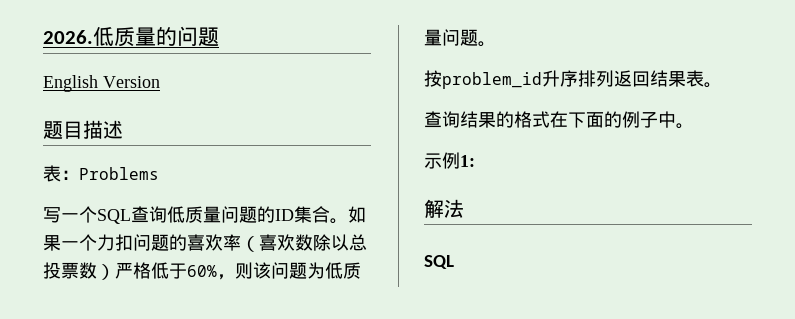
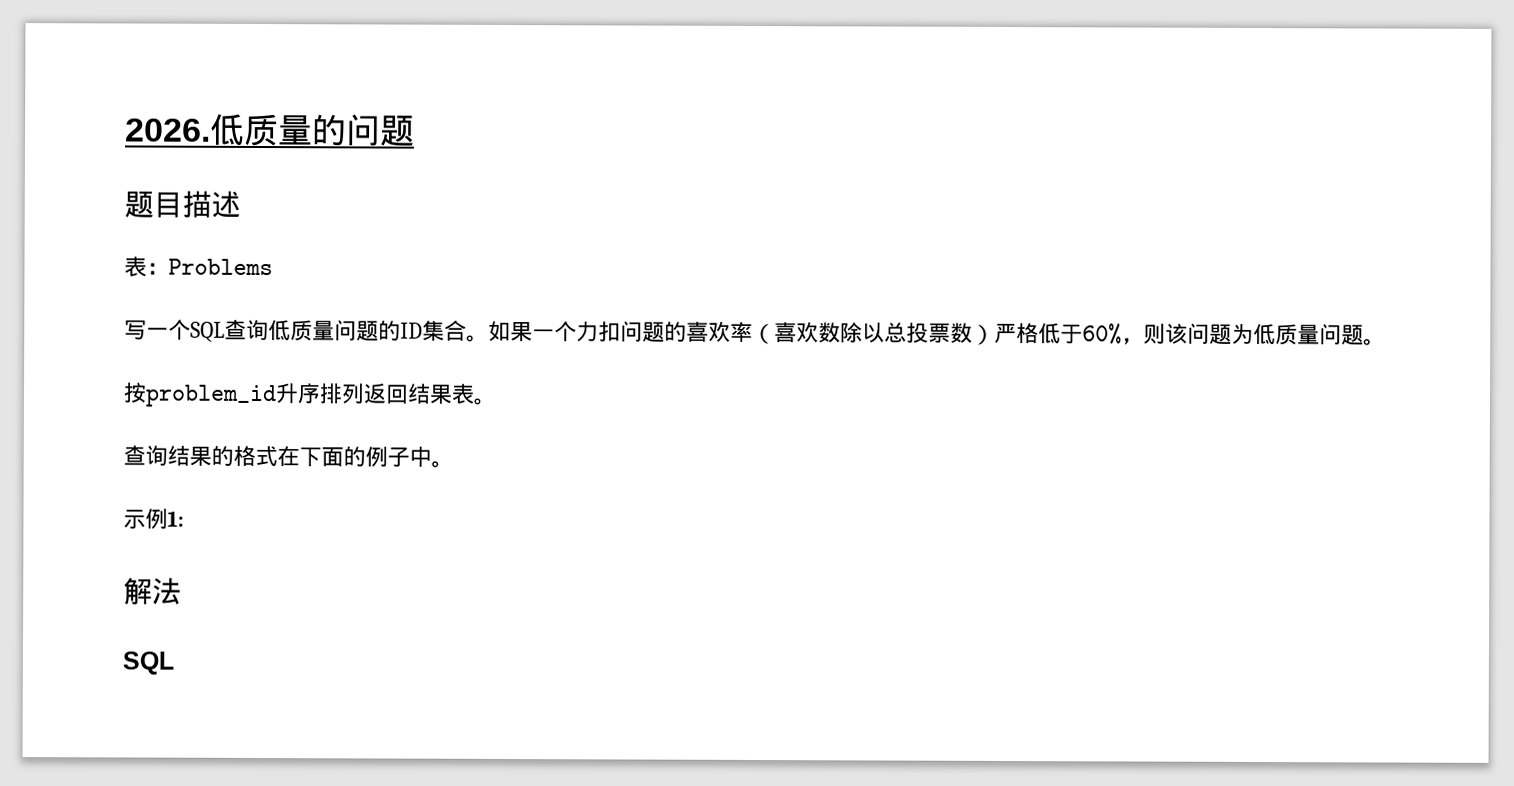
- English Version

